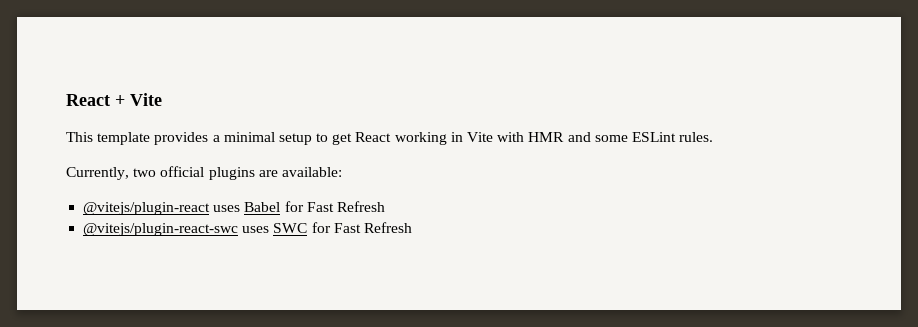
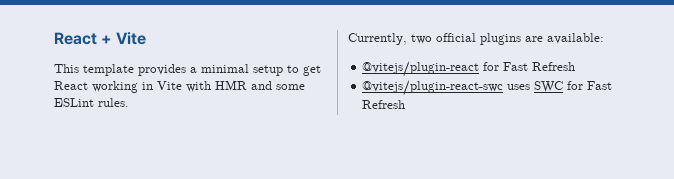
- @vitejs/plugin-react uses Babel for Fast Refresh
+ @vitejs/plugin-react for Fast Refresh

